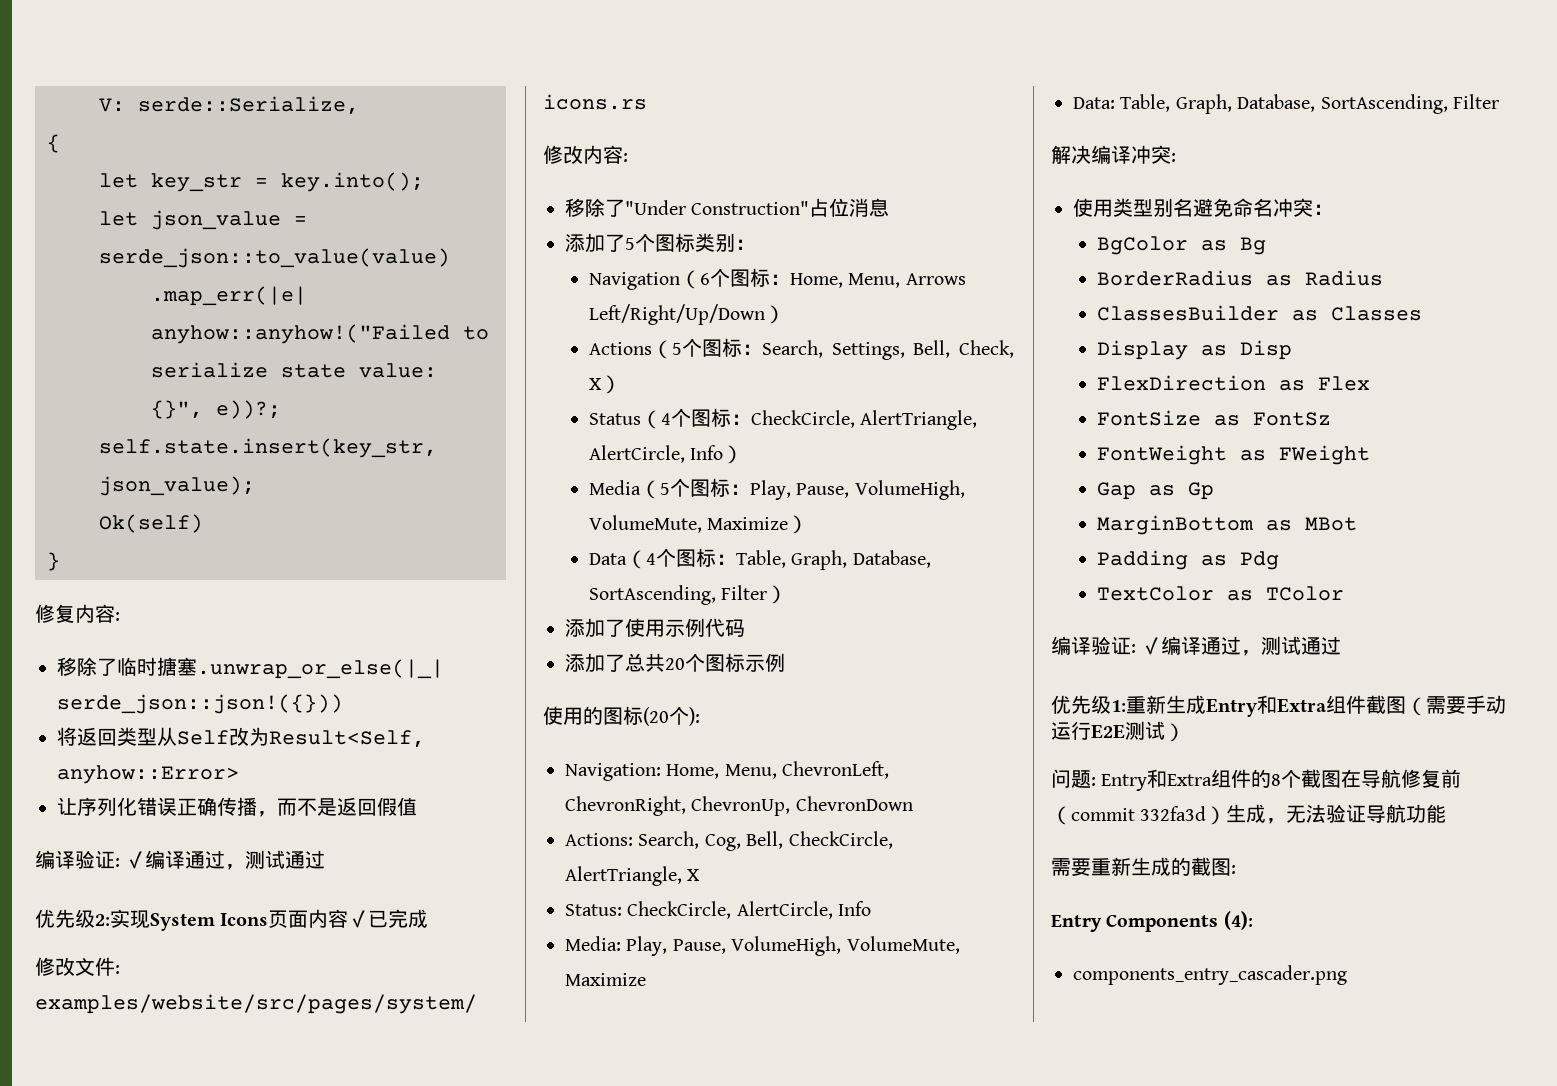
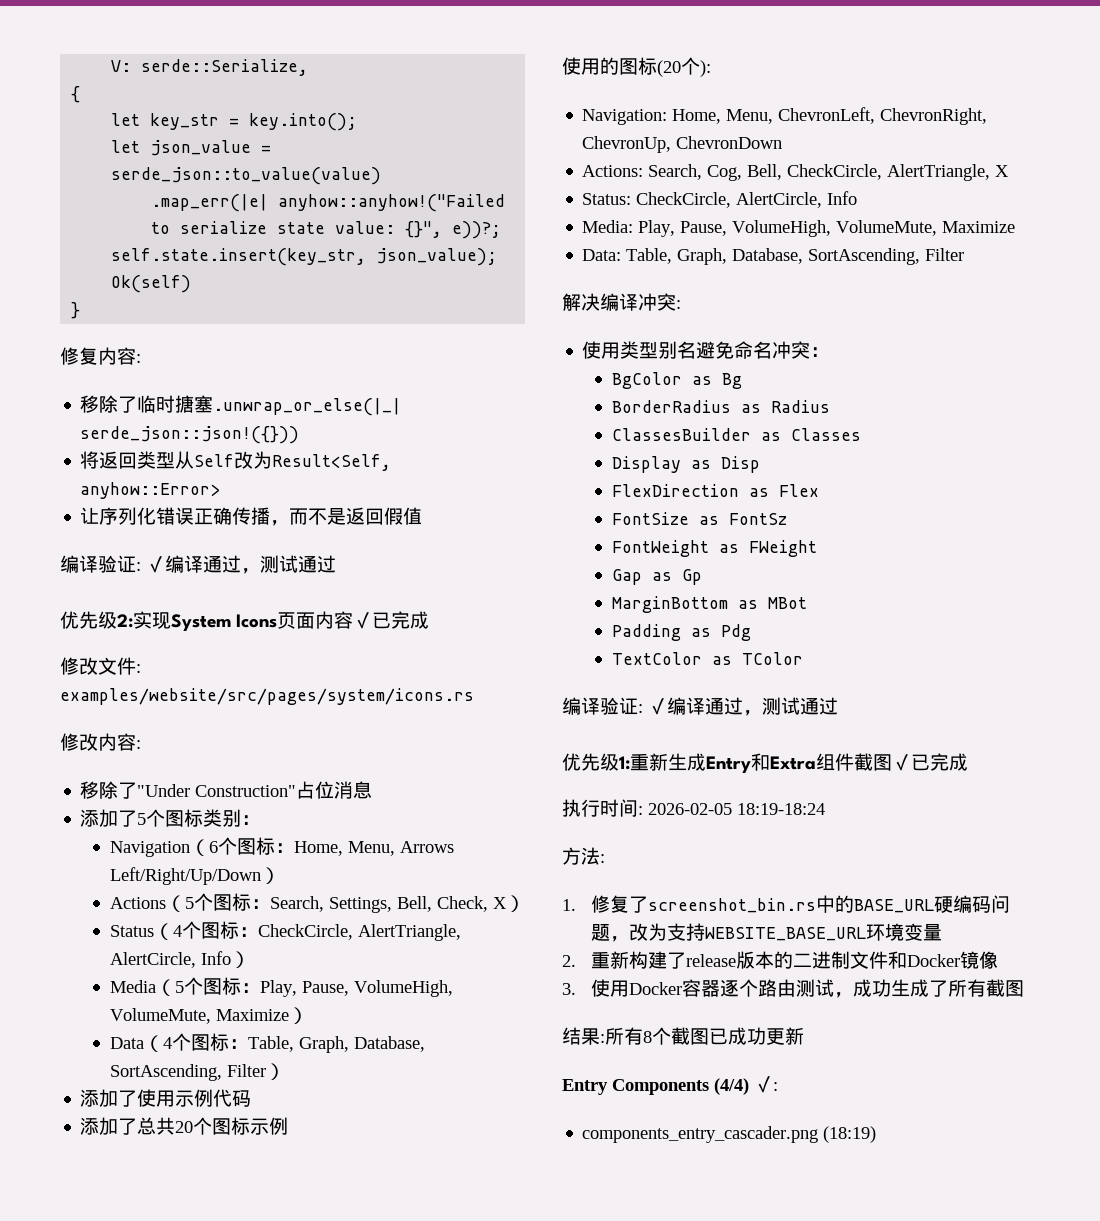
- 优先级1:重新生成Entry和Extra组件截图（需要手动运行E2E测试）
- 问题: Entry和Extra组件的8个截图在导航修复前（commit 332fa3d）生成，无法验证导航功能
- 需要重新生成的截图:
+ 优先级1:重新生成Entry和Extra组件截图✓已完成
+ 执行时间: 2026-02-05 18:19-18:24
+ 方法:
+ 1.修复了screenshot_bin.rs中的BASE_URL硬编码问题，改为支持WEBSITE_BASE_URL环境变量
+ 2.重新构建了release版本的二进制文件和Docker镜像
+ 3.使用Docker容器逐个路由测试，成功生成了所有截图
+ 结果:所有8个截图已成功更新
- Entry Components (4):
+ Entry Components (4/4) ✓:
- components_entry_cascader.png
+ components_entry_cascader.png (18:19)

